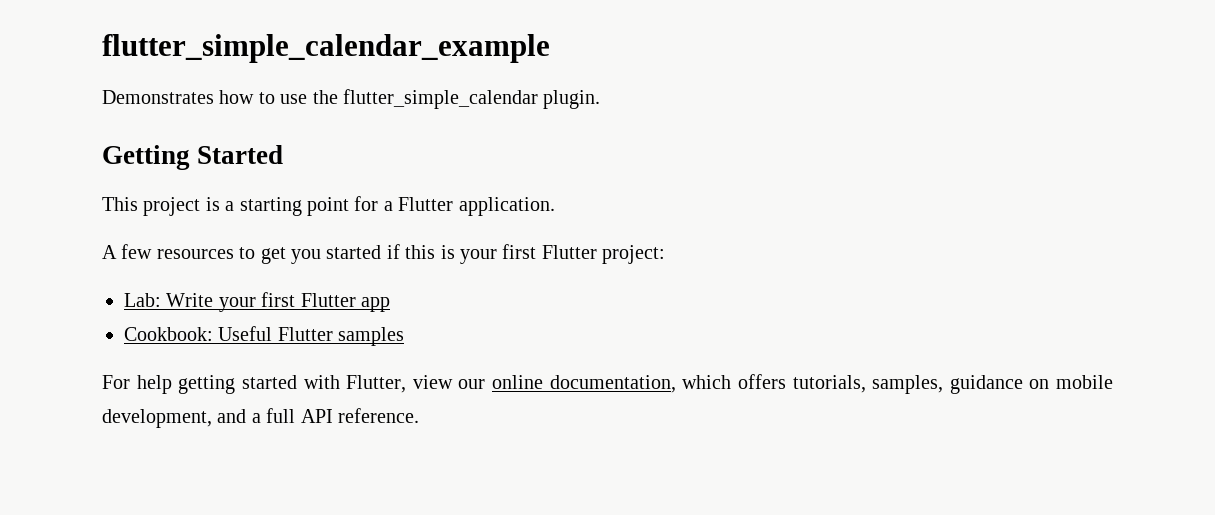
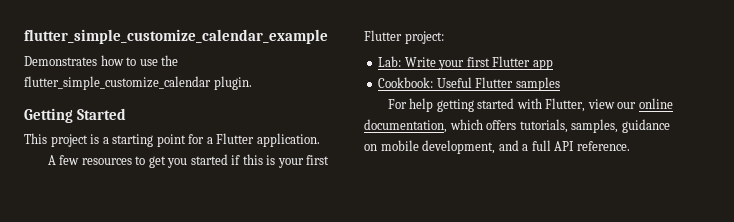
- flutter_simple_calendar_example
+ flutter_simple_customize_calendar_example
- Demonstrates how to use the flutter_simple_calendar plugin.
+ Demonstrates how to use the flutter_simple_customize_calendar plugin.

